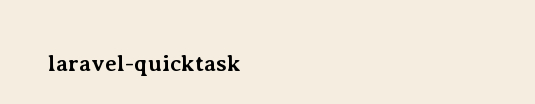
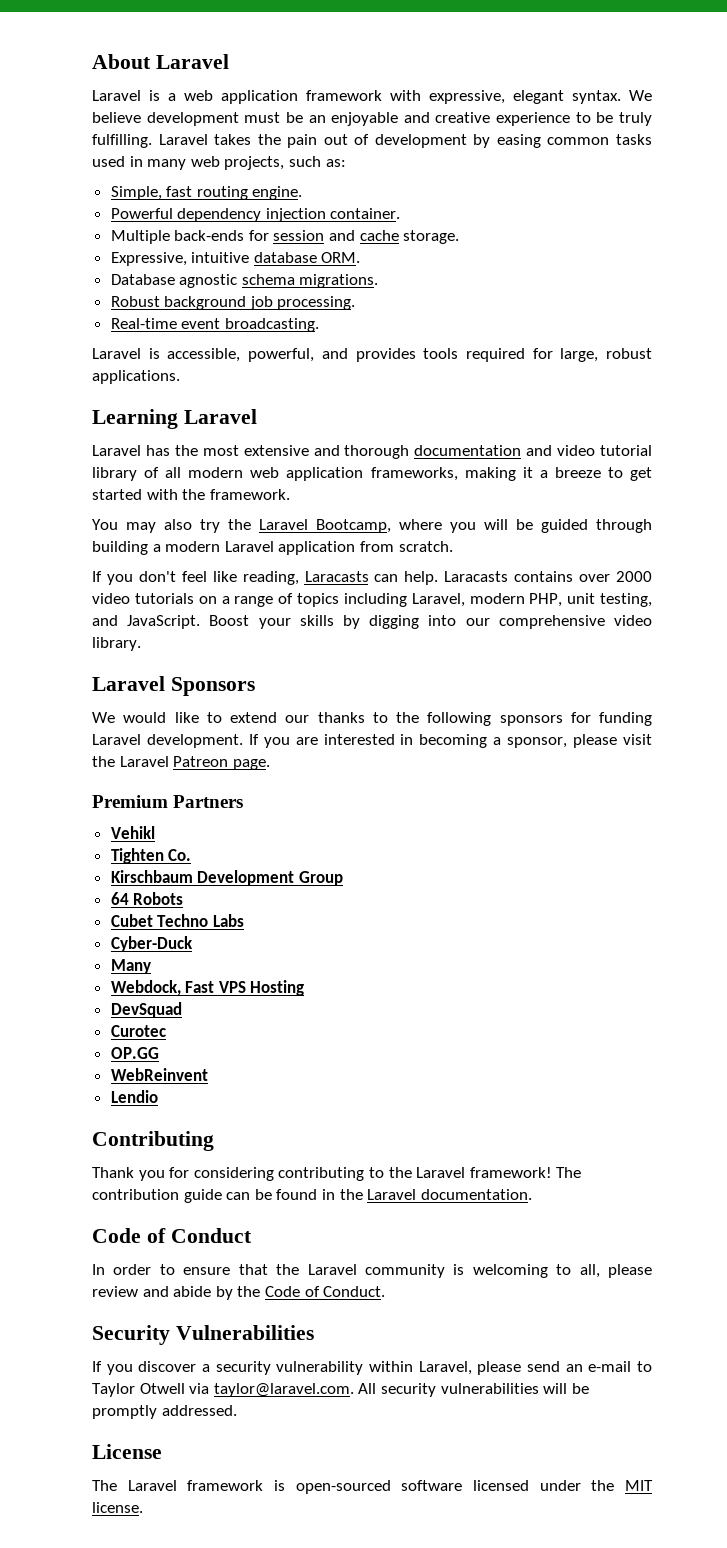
- laravel-quicktask
+ About Laravel
+ Laravel is a web application framework with expressive, elegant syntax. We believe development must be an enjoyable and creative experience to be truly fulfilling. Laravel takes the pain out of development by easing common tasks used in many web projects, such as:
+ Simple, fast routing engine.
+ Powerful dependency injection container.
+ Multiple back-ends for session and cache storage.
+ Expressive, intuitive database ORM.
+ Database agnostic schema migrations.
+ Robust background job processing.
+ Real-time event broadcasting.
+ Laravel is accessible, powerful, and provides tools required for large, robust applications.
+ Learning Laravel
+ Laravel has the most extensive and thorough documentation and video tutorial library of all modern web application frameworks, making it a breeze to get started with the framework.
+ You may also try the Laravel Bootcamp, where you will be guided through building a modern Laravel application from scratch.
+ If you don't feel like reading, Laracasts can help. Laracasts contains over 2000 video tutorials on a range of topics including Laravel, modern PHP, unit testing, and JavaScript. Boost your skills by digging into our comprehensive video library.
+ Laravel Sponsors
+ We would like to extend our thanks to the following sponsors for funding Laravel development. If you are interested in becoming a sponsor, please visit the Laravel Patreon page.
+ Premium Partners
+ Vehikl
+ Tighten Co.
+ Kirschbaum Development Group
+ 64 Robots
+ Cubet Techno Labs
+ Cyber-Duck
+ Many
+ Webdock, Fast VPS Hosting
+ DevSquad
+ Curotec
+ OP.GG
+ WebReinvent
+ Lendio
+ Contributing
+ Thank you for considering contributing to the Laravel framework! The contribution guide can be found in the Laravel documentation.
+ Code of Conduct
+ In order to ensure that the Laravel community is welcoming to all, please review and abide by the Code of Conduct.
+ Security Vulnerabilities
+ If you discover a security vulnerability within Laravel, please send an e-mail to Taylor Otwell via taylor@laravel.com. All security vulnerabilities will be promptly addressed.
+ License
+ The Laravel framework is open-sourced software licensed under the MIT license.

